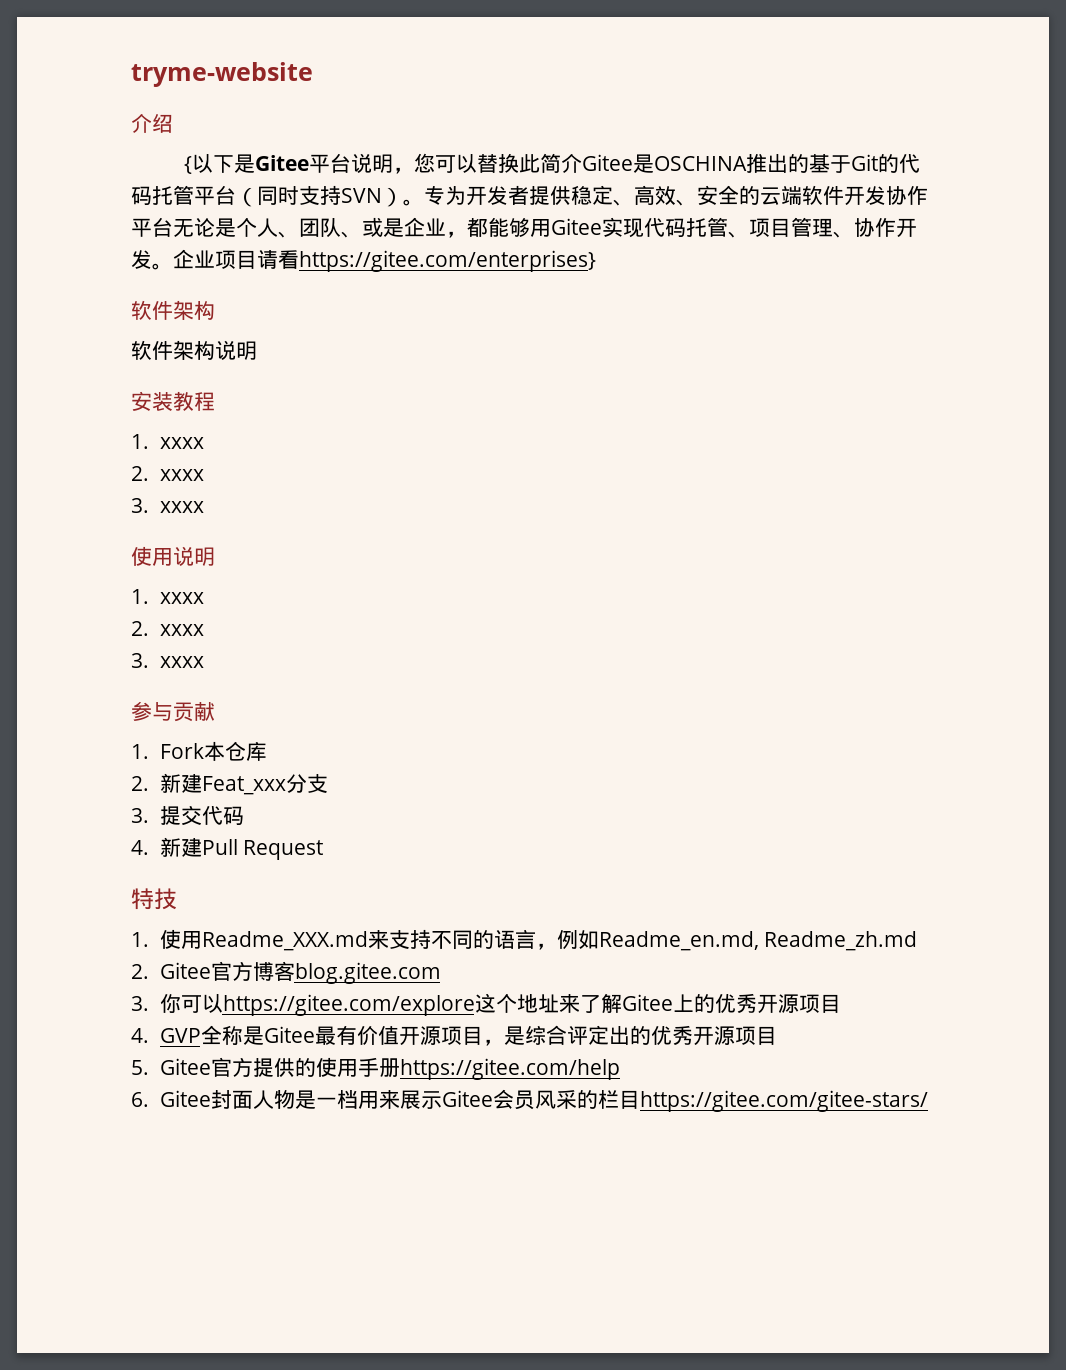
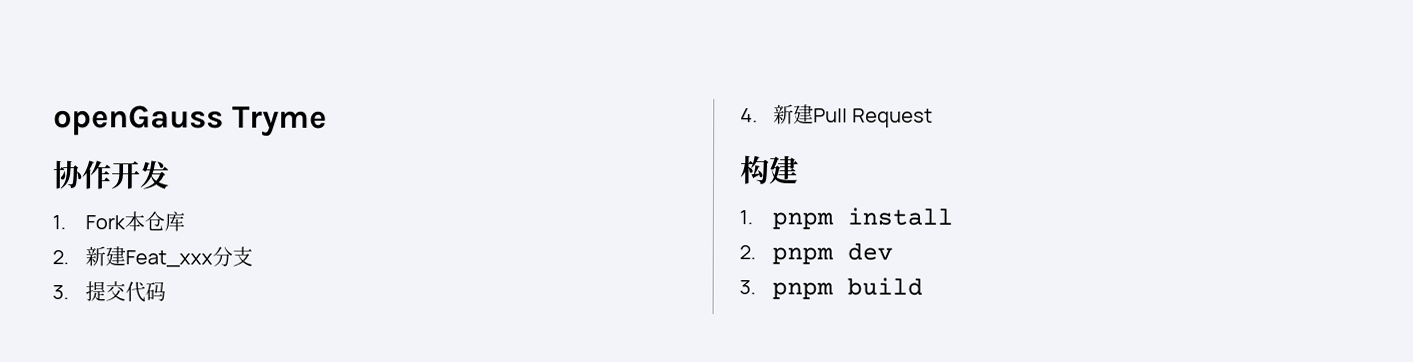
- tryme-website
- 介绍
- {以下是Gitee平台说明，您可以替换此简介Gitee是OSCHINA推出的基于Git的代码托管平台（同时支持SVN）。专为开发者提供稳定、高效、安全的云端软件开发协作平台无论是个人、团队、或是企业，都能够用Gitee实现代码托管、项目管理、协作开发。企业项目请看https://gitee.com/enterprises}
- 软件架构
- 软件架构说明
- 安装教程
- 1. xxxx
- 2. xxxx
- 3. xxxx
- 使用说明
- 1. xxxx
- 2. xxxx
- 3. xxxx
- 参与贡献
+ openGauss Tryme
+ 协作开发
- 特技
- 1.使用Readme_XXX.md来支持不同的语言，例如Readme_en.md, Readme_zh.md
- 2. Gitee官方博客blog.gitee.com
- 3.你可以https://gitee.com/explore这个地址来了解Gitee上的优秀开源项目
- 4. GVP全称是Gitee最有价值开源项目，是综合评定出的优秀开源项目
- 5. Gitee官方提供的使用手册https://gitee.com/help
- 6. Gitee封面人物是一档用来展示Gitee会员风采的栏目https://gitee.com/gitee-stars/
+ 构建
+ 1. pnpm install
+ 2. pnpm dev
+ 3. pnpm build

